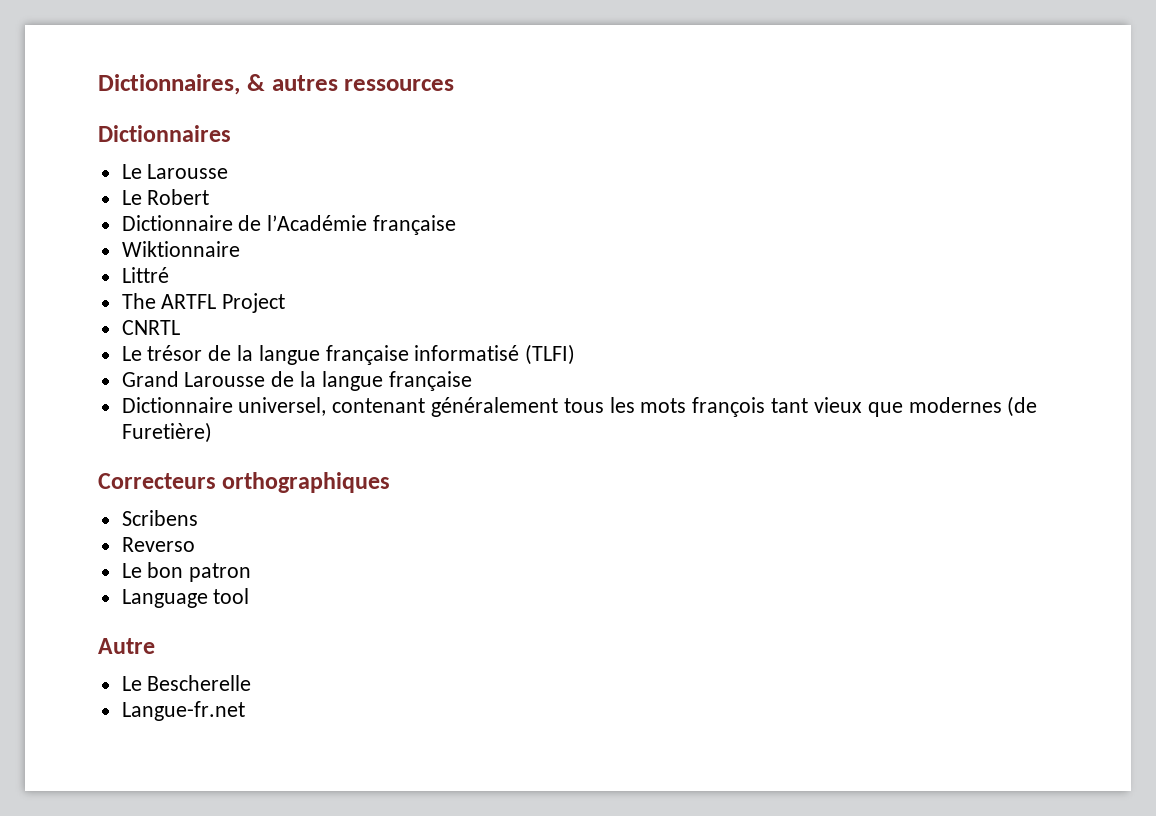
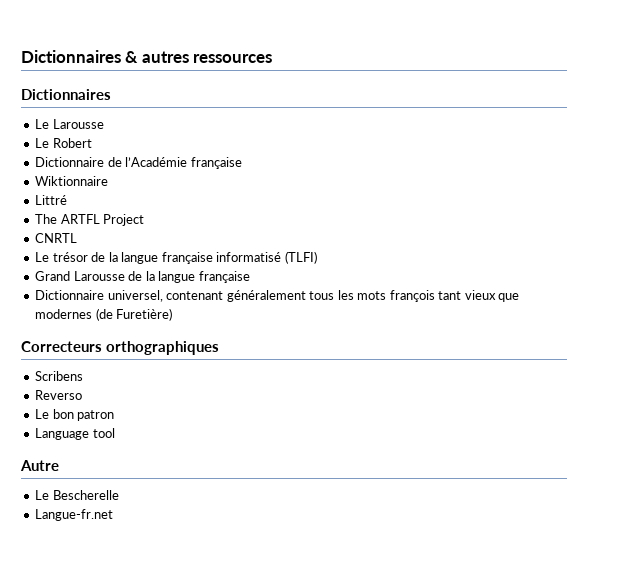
- Dictionnaires, & autres ressources
+ Dictionnaires & autres ressources

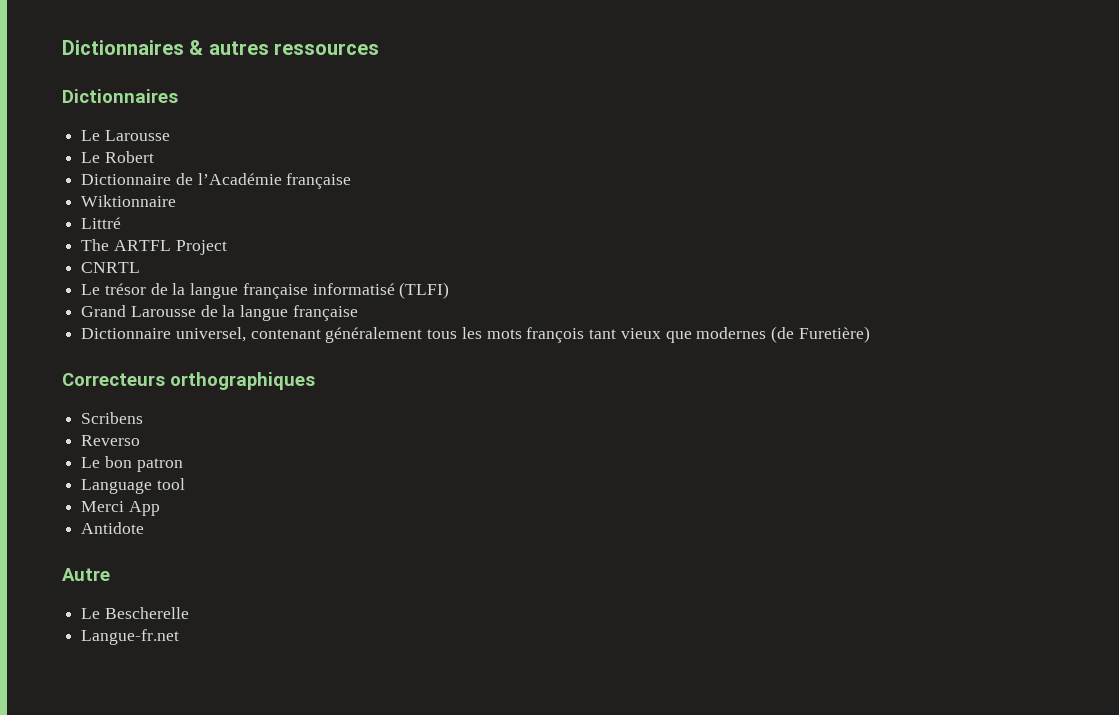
+ Merci App
+ Antidote

